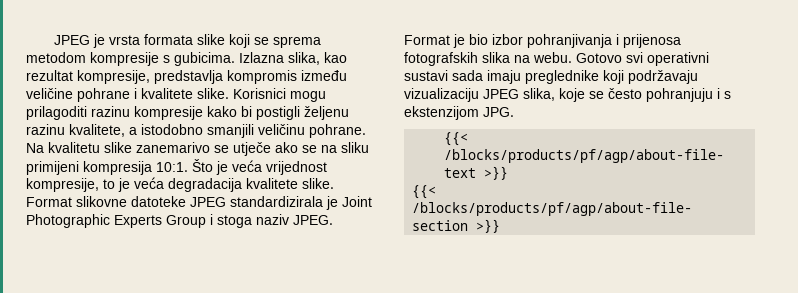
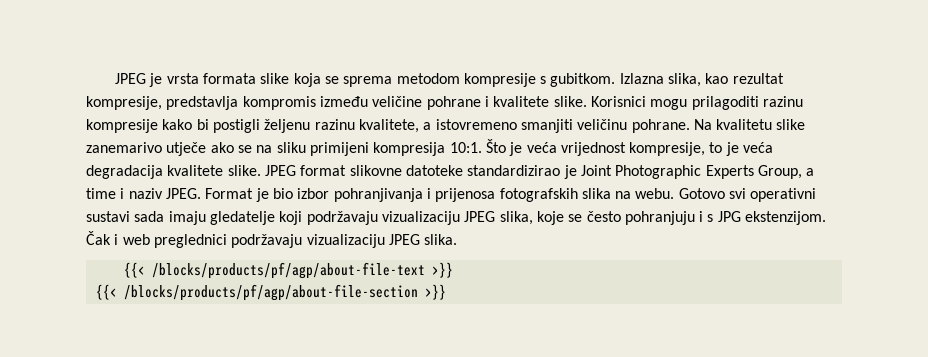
- JPEG je vrsta formata slike koji se sprema metodom kompresije s gubicima.
+ JPEG je vrsta formata slike koja se sprema metodom kompresije s gubitkom.
- Korisnici mogu prilagoditi razinu kompresije kako bi postigli željenu razinu kvalitete, a istodobno smanjili veličinu pohrane.
+ Korisnici mogu prilagoditi razinu kompresije kako bi postigli željenu razinu kvalitete, a istovremeno smanjiti veličinu pohrane.
- Na kvalitetu slike zanemarivo se utječe ako se na sliku primijeni kompresija 10:1.
+ Na kvalitetu slike zanemarivo utječe ako se na sliku primijeni kompresija 10:1.
- Format slikovne datoteke JPEG standardizirala je Joint Photographic Experts Group i stoga naziv JPEG.
+ JPEG format slikovne datoteke standardizirao je Joint Photographic Experts Group, a time i naziv JPEG.
- Gotovo svi operativni sustavi sada imaju preglednike koji podržavaju vizualizaciju JPEG slika, koje se često pohranjuju i s ekstenzijom JPG.
+ Gotovo svi operativni sustavi sada imaju gledatelje koji podržavaju vizualizaciju JPEG slika, koje se često pohranjuju i s JPG ekstenzijom. Čak i web preglednici podržavaju vizualizaciju JPEG slika.

